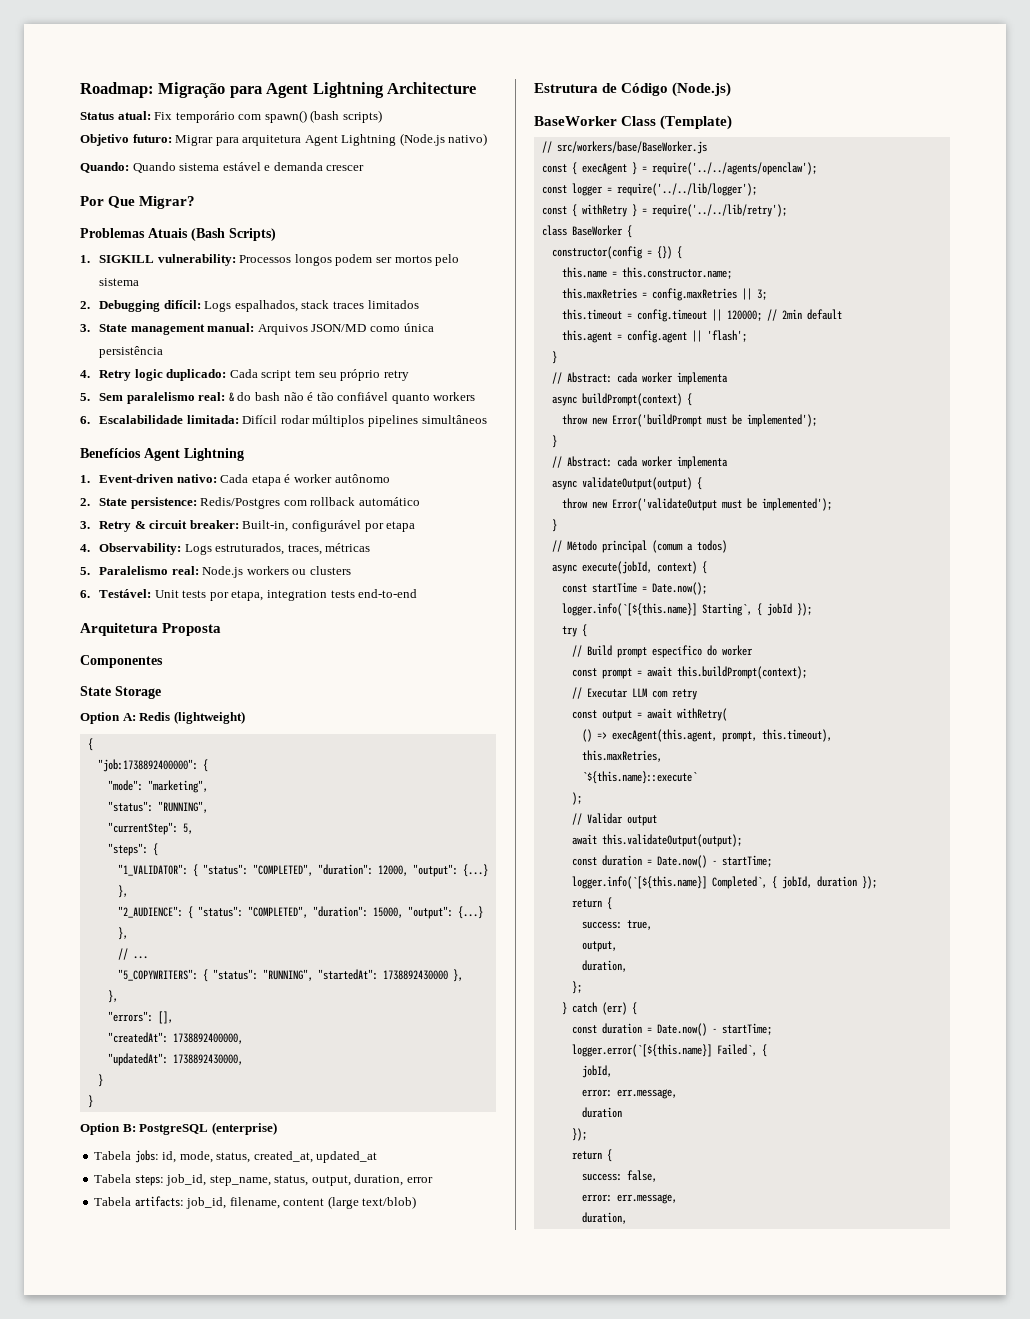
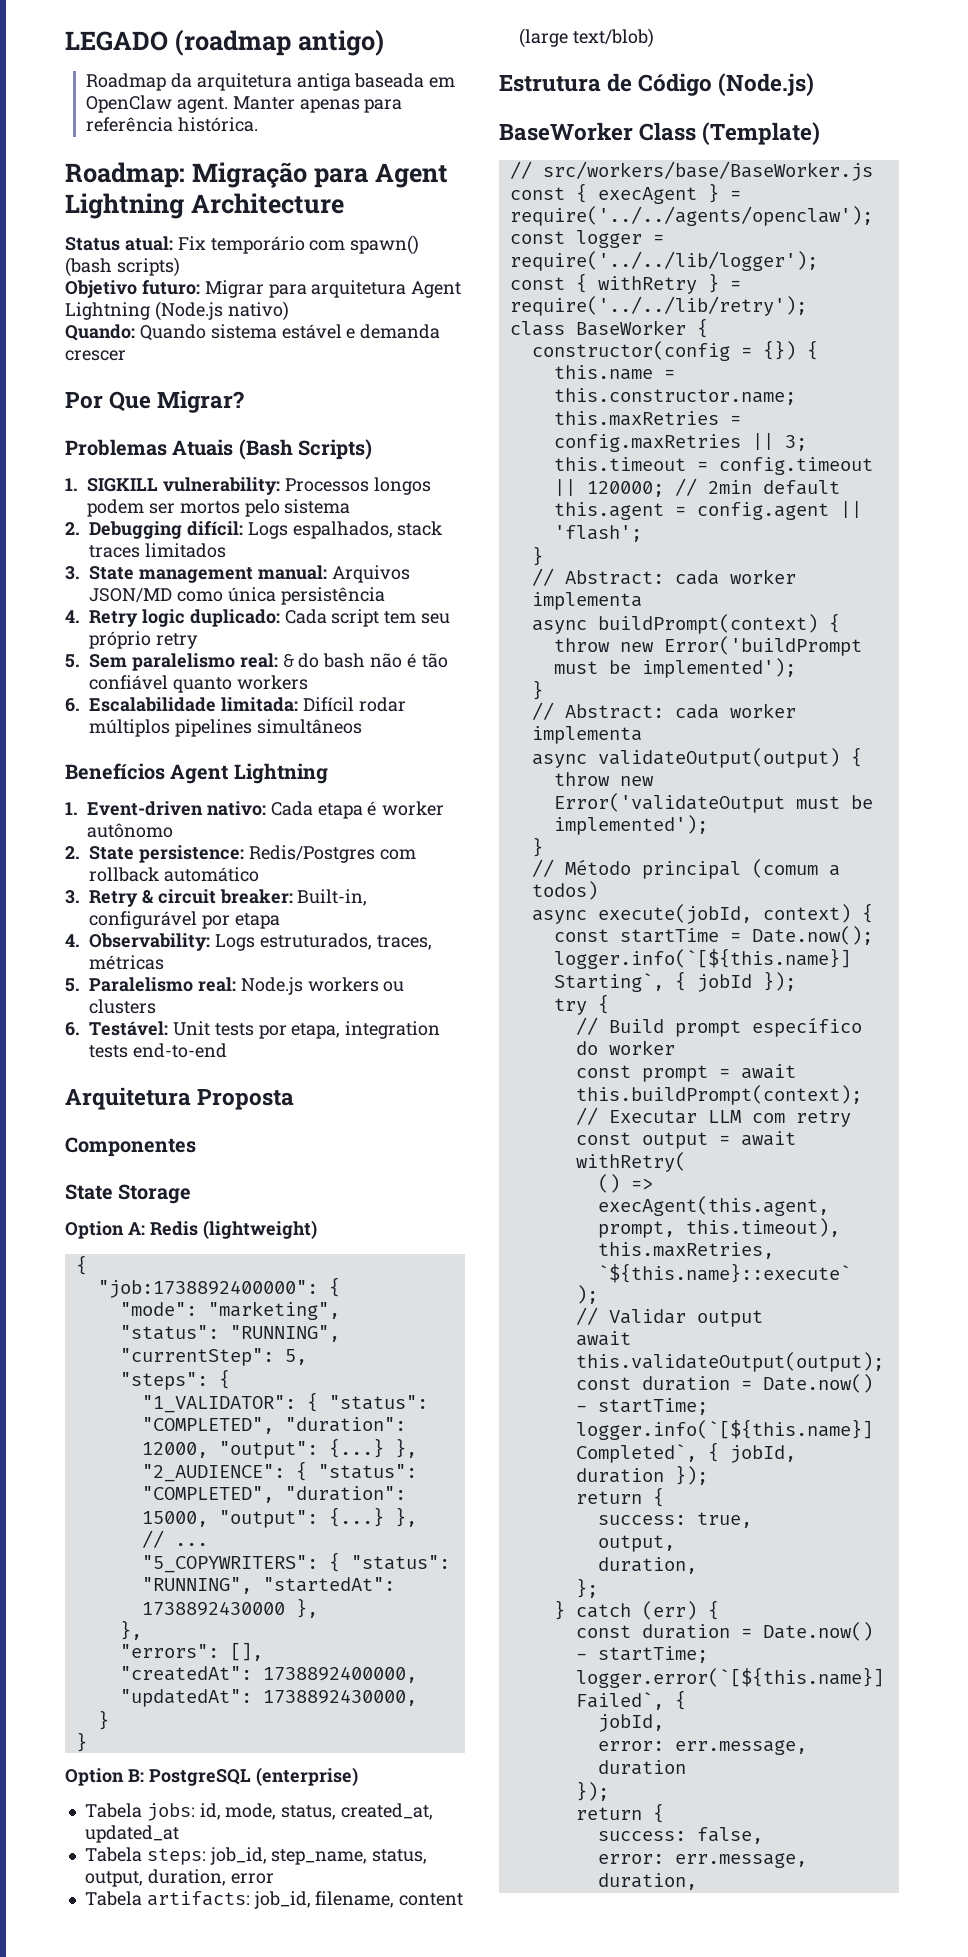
+ LEGADO (roadmap antigo)
+ Roadmap da arquitetura antiga baseada em OpenClaw agent. Manter apenas para referência histórica.

